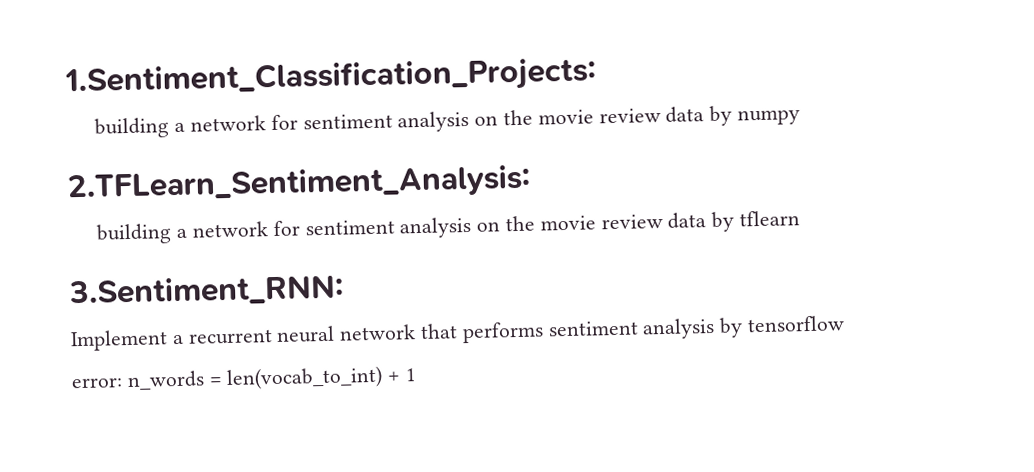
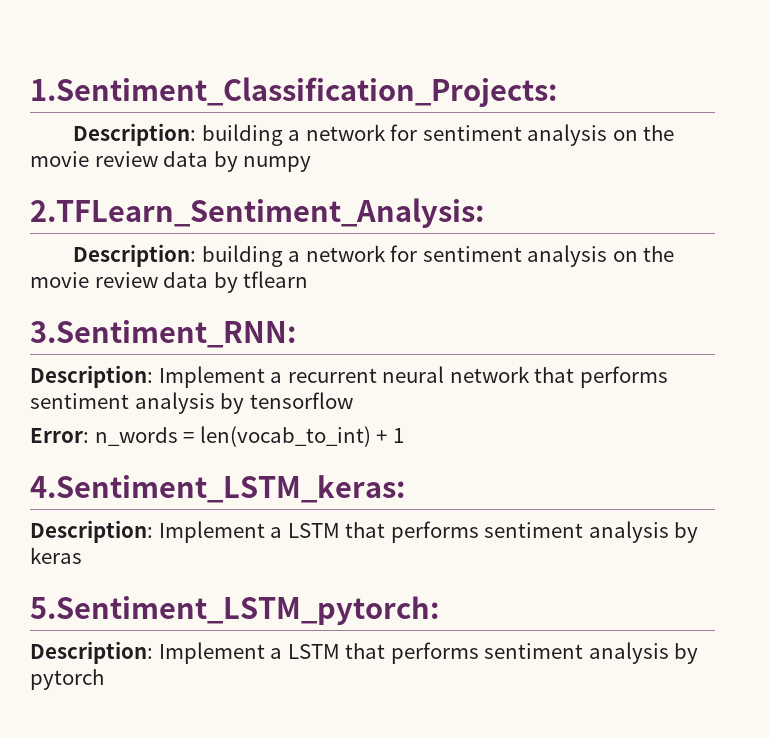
- building a network for sentiment analysis on the movie review data by numpy
+ Description: building a network for sentiment analysis on the movie review data by numpy
- building a network for sentiment analysis on the movie review data by tflearn
+ Description: building a network for sentiment analysis on the movie review data by tflearn
- Implement a recurrent neural network that performs sentiment analysis by tensorflow
+ Description: Implement a recurrent neural network that performs sentiment analysis by tensorflow
- error: n_words = len(vocab_to_int) + 1
+ Error: n_words = len(vocab_to_int) + 1
+ 4.Sentiment_LSTM_keras:
+ Description: Implement a LSTM that performs sentiment analysis by keras
+ 5.Sentiment_LSTM_pytorch:
+ Description: Implement a LSTM that performs sentiment analysis by pytorch

